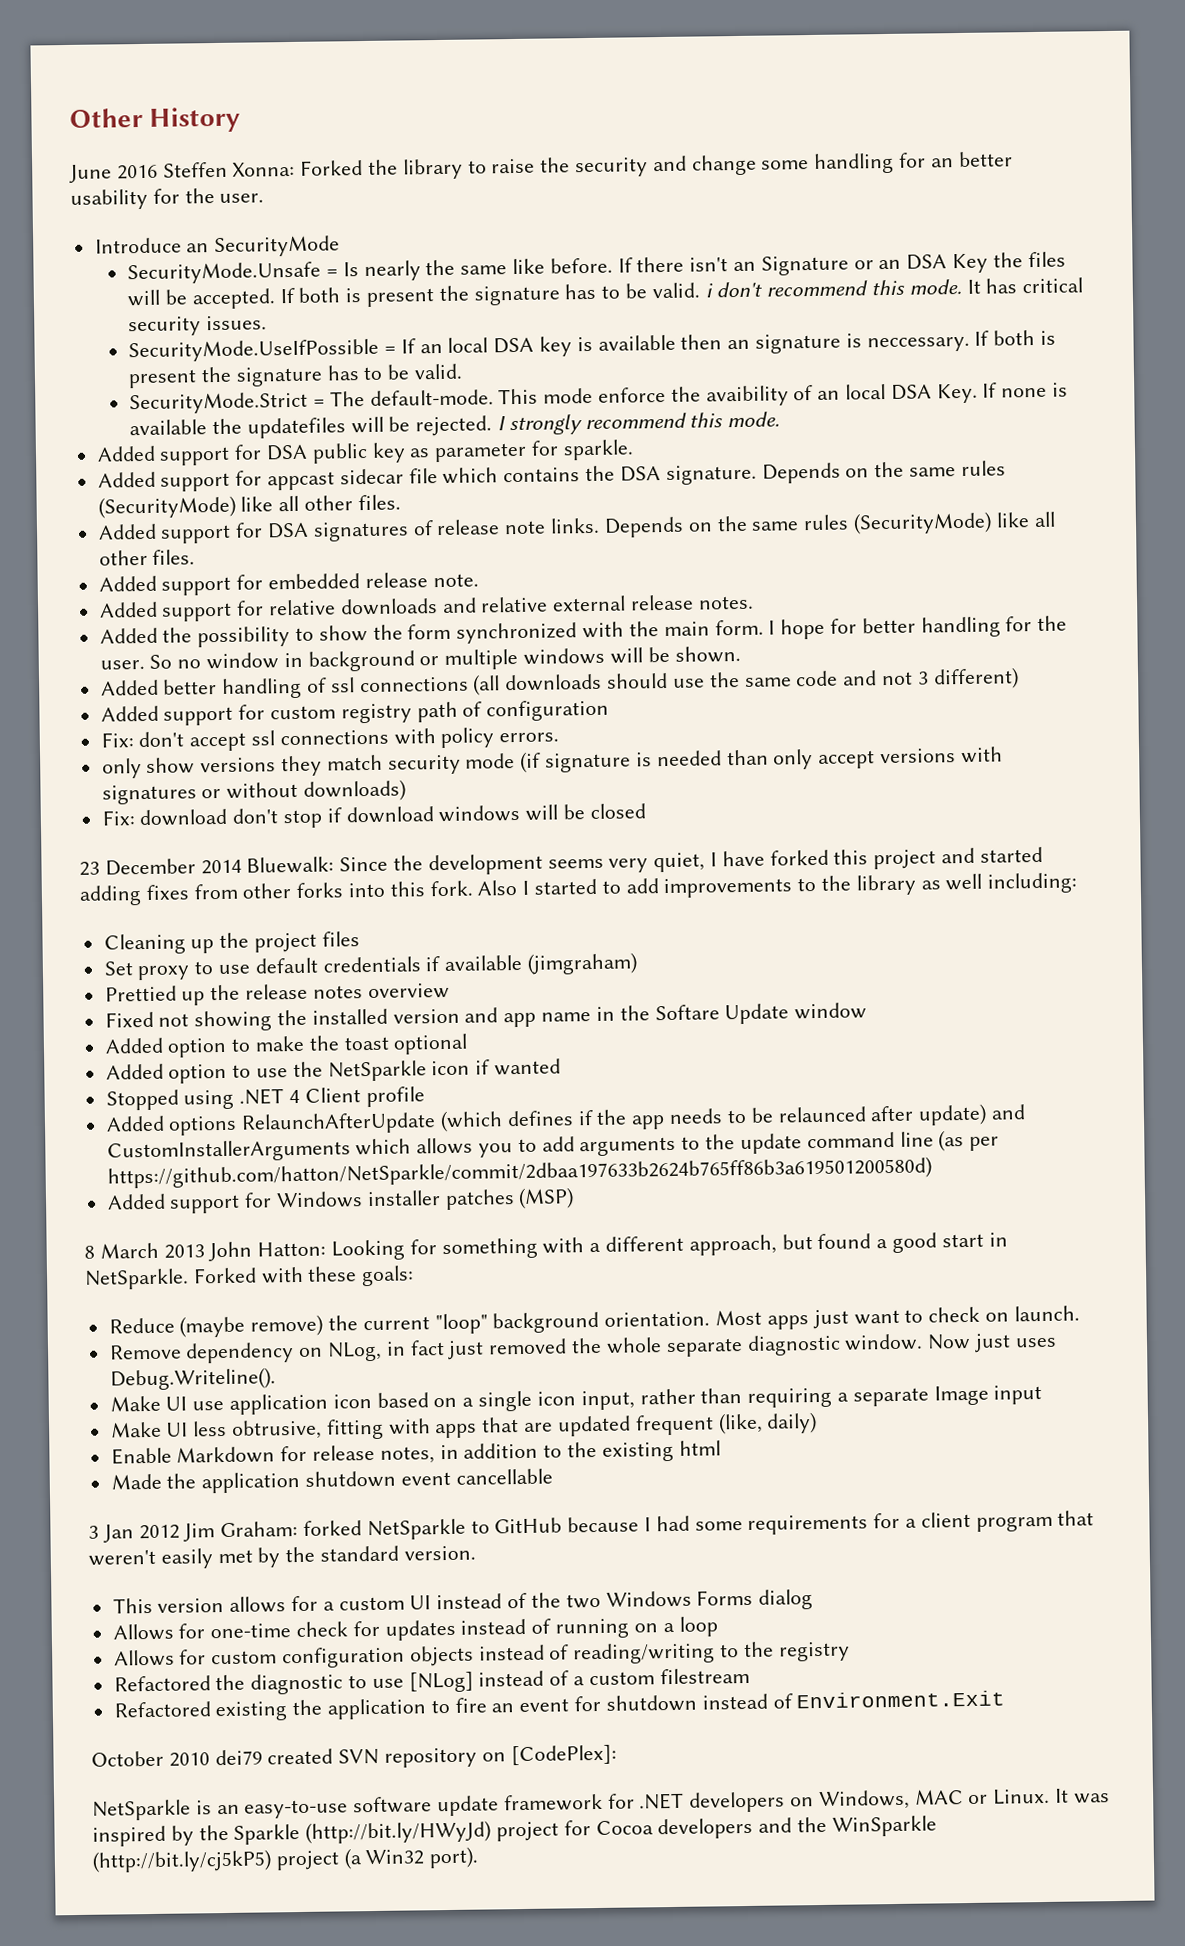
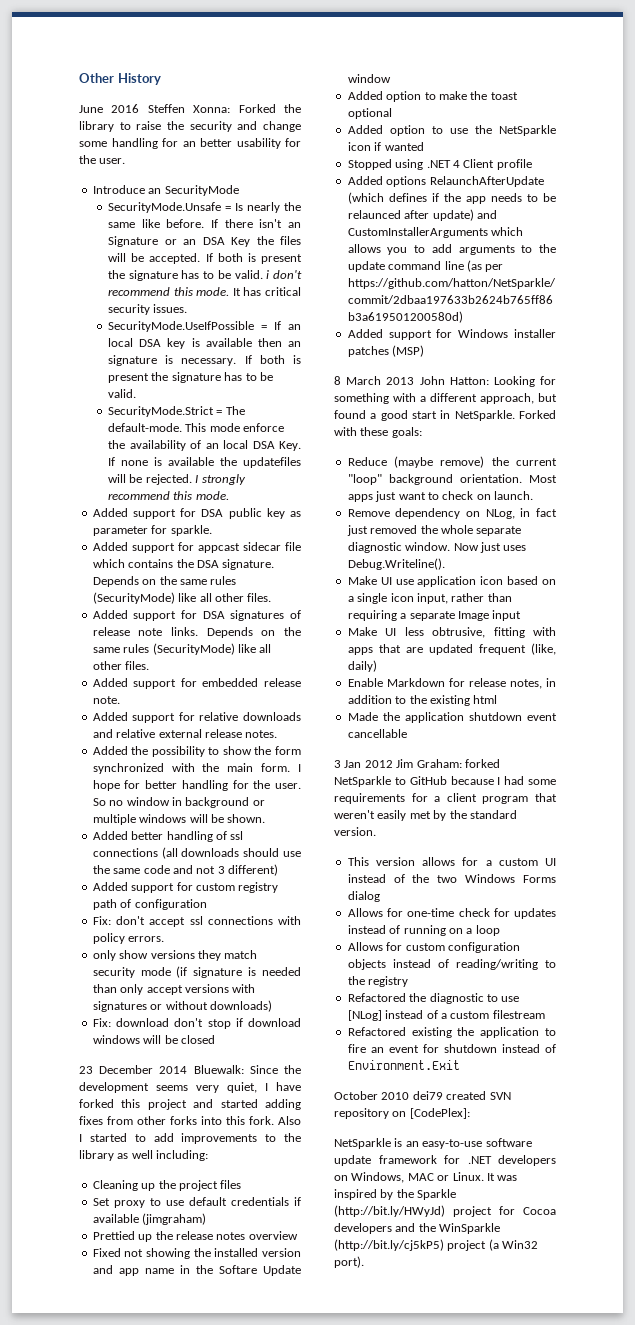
- SecurityMode.UseIfPossible = If an local DSA key is available then an signature is neccessary.
+ SecurityMode.UseIfPossible = If an local DSA key is available then an signature is necessary.
- This mode enforce the avaibility of an local DSA Key. If none is available the updatefiles will be rejected.
+ This mode enforce the availability of an local DSA Key. If none is available the updatefiles will be rejected.

